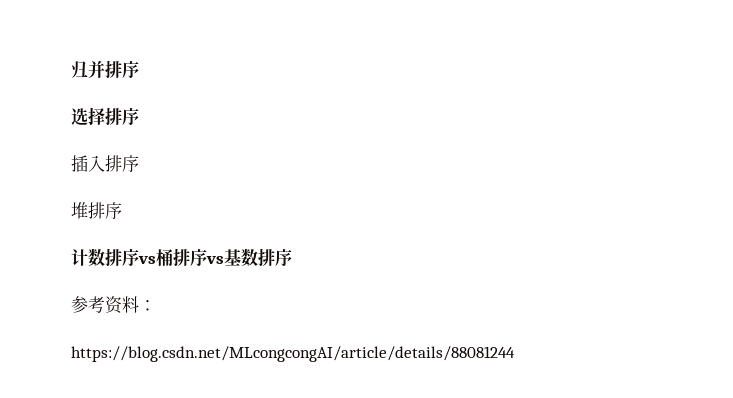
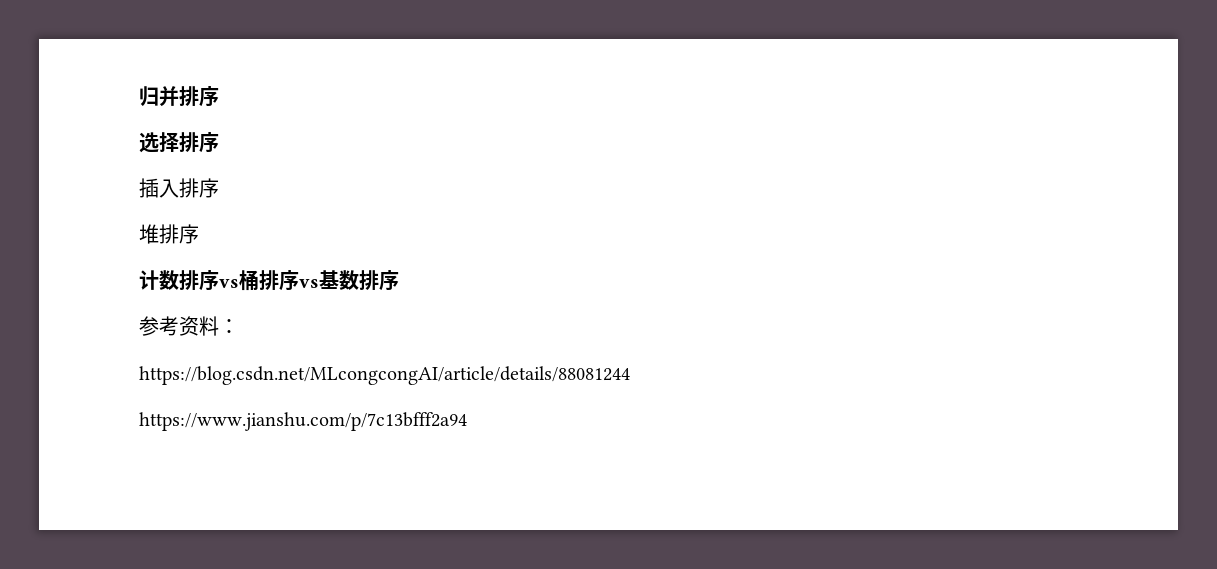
+ https://www.jianshu.com/p/7c13bfff2a94

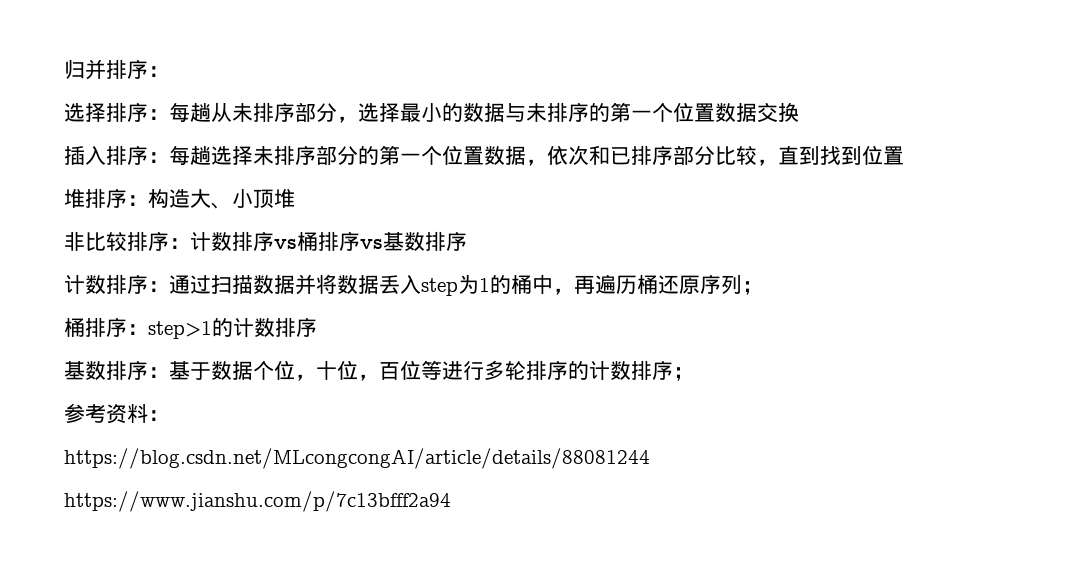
- 归并排序
+ 归并排序：
- 选择排序
- 插入排序
- 堆排序
- 计数排序vs桶排序vs基数排序
+ 选择排序：每趟从未排序部分，选择最小的数据与未排序的第一个位置数据交换
+ 插入排序：每趟选择未排序部分的第一个位置数据，依次和已排序部分比较，直到找到位置
+ 堆排序：构造大、小顶堆
+ 非比较排序：计数排序vs桶排序vs基数排序
+ 计数排序：通过扫描数据并将数据丢入step为1的桶中，再遍历桶还原序列；
+ 桶排序：step>1的计数排序
+ 基数排序：基于数据个位，十位，百位等进行多轮排序的计数排序；

